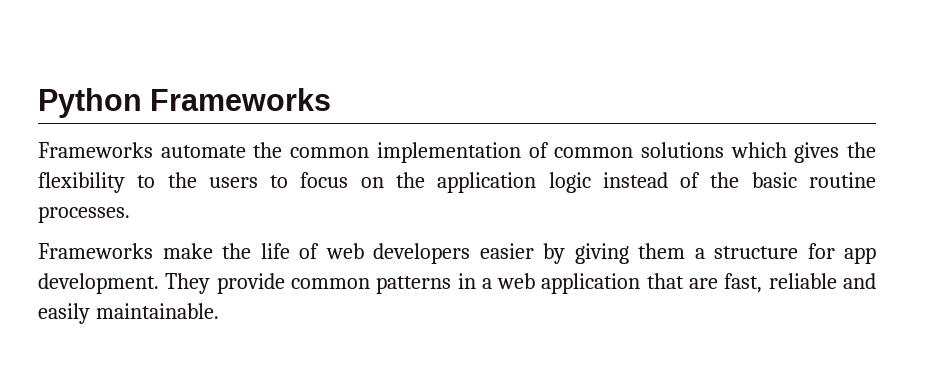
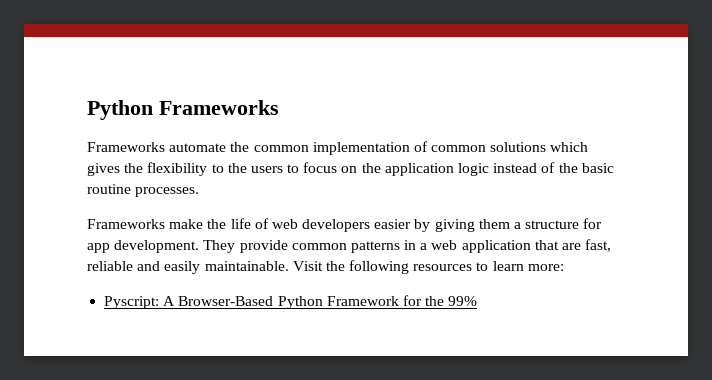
+ Visit the following resources to learn more:
+ Pyscript: A Browser-Based Python Framework for the 99%

